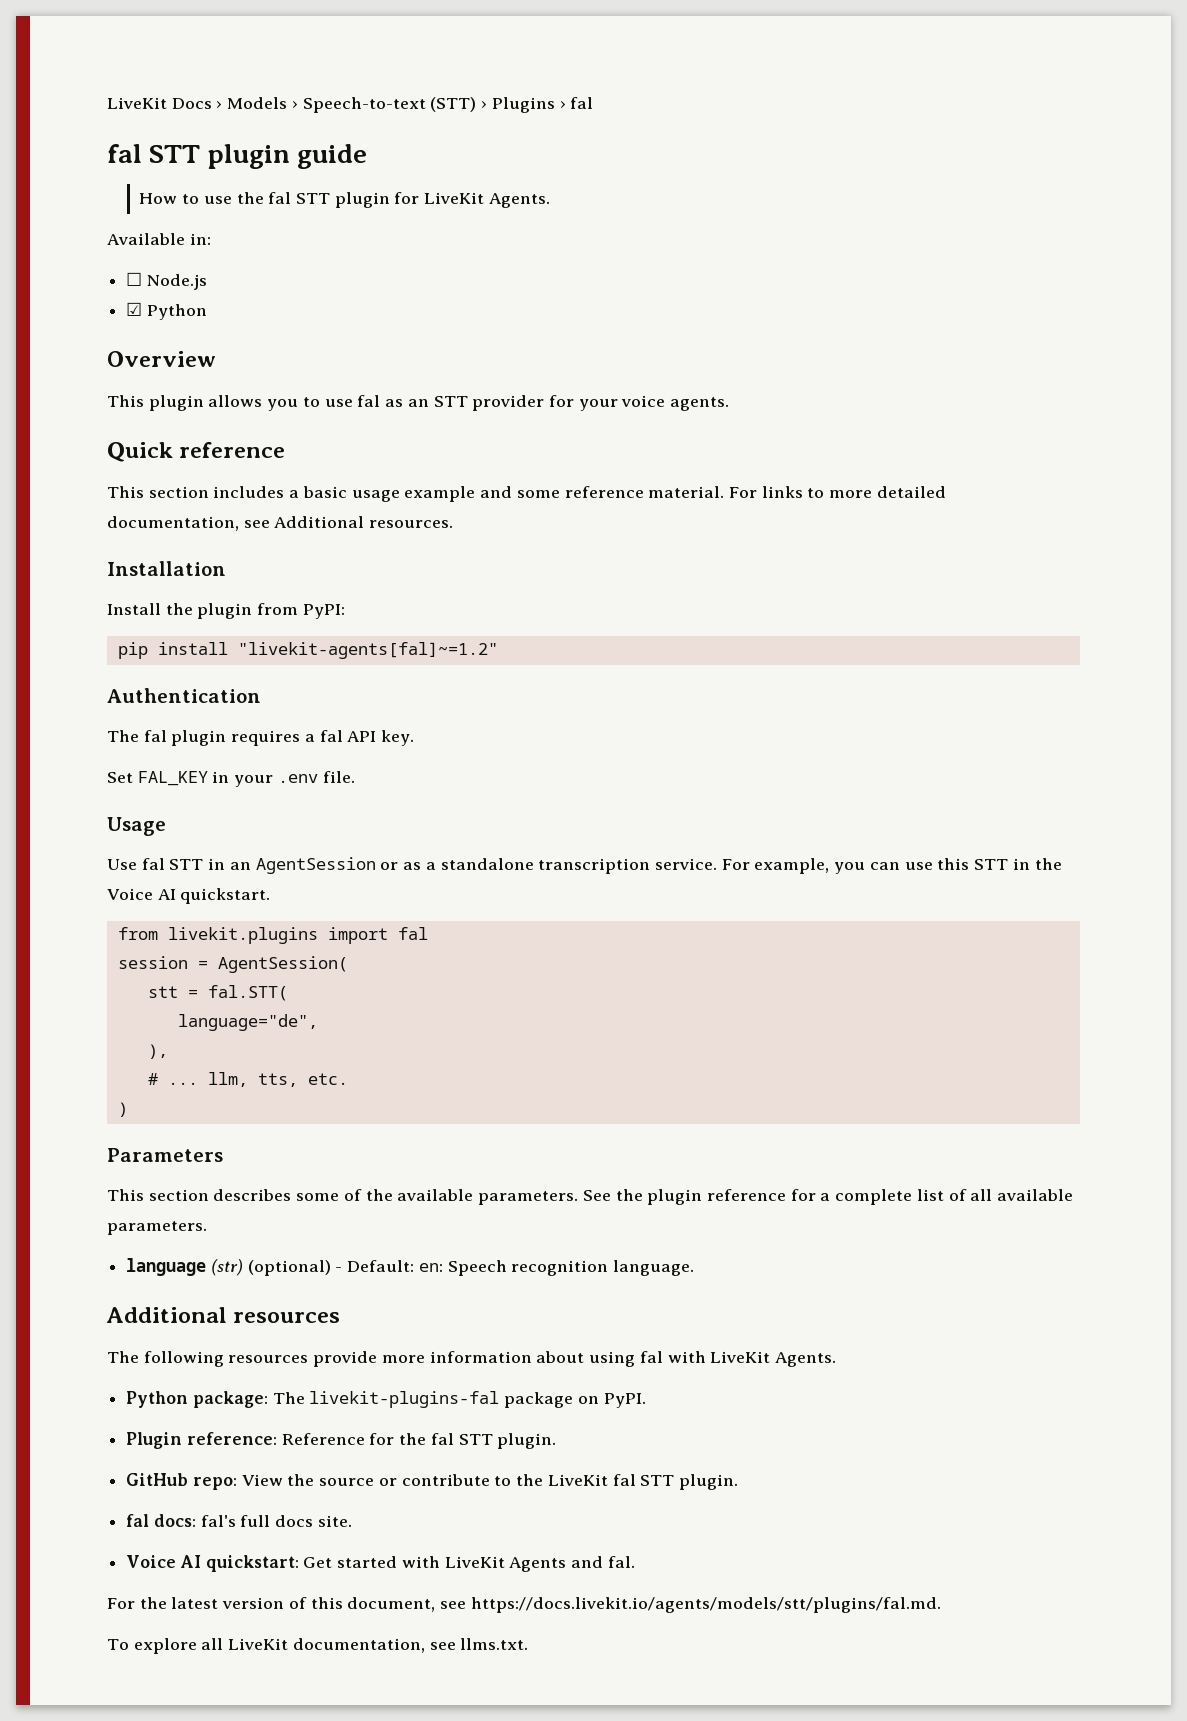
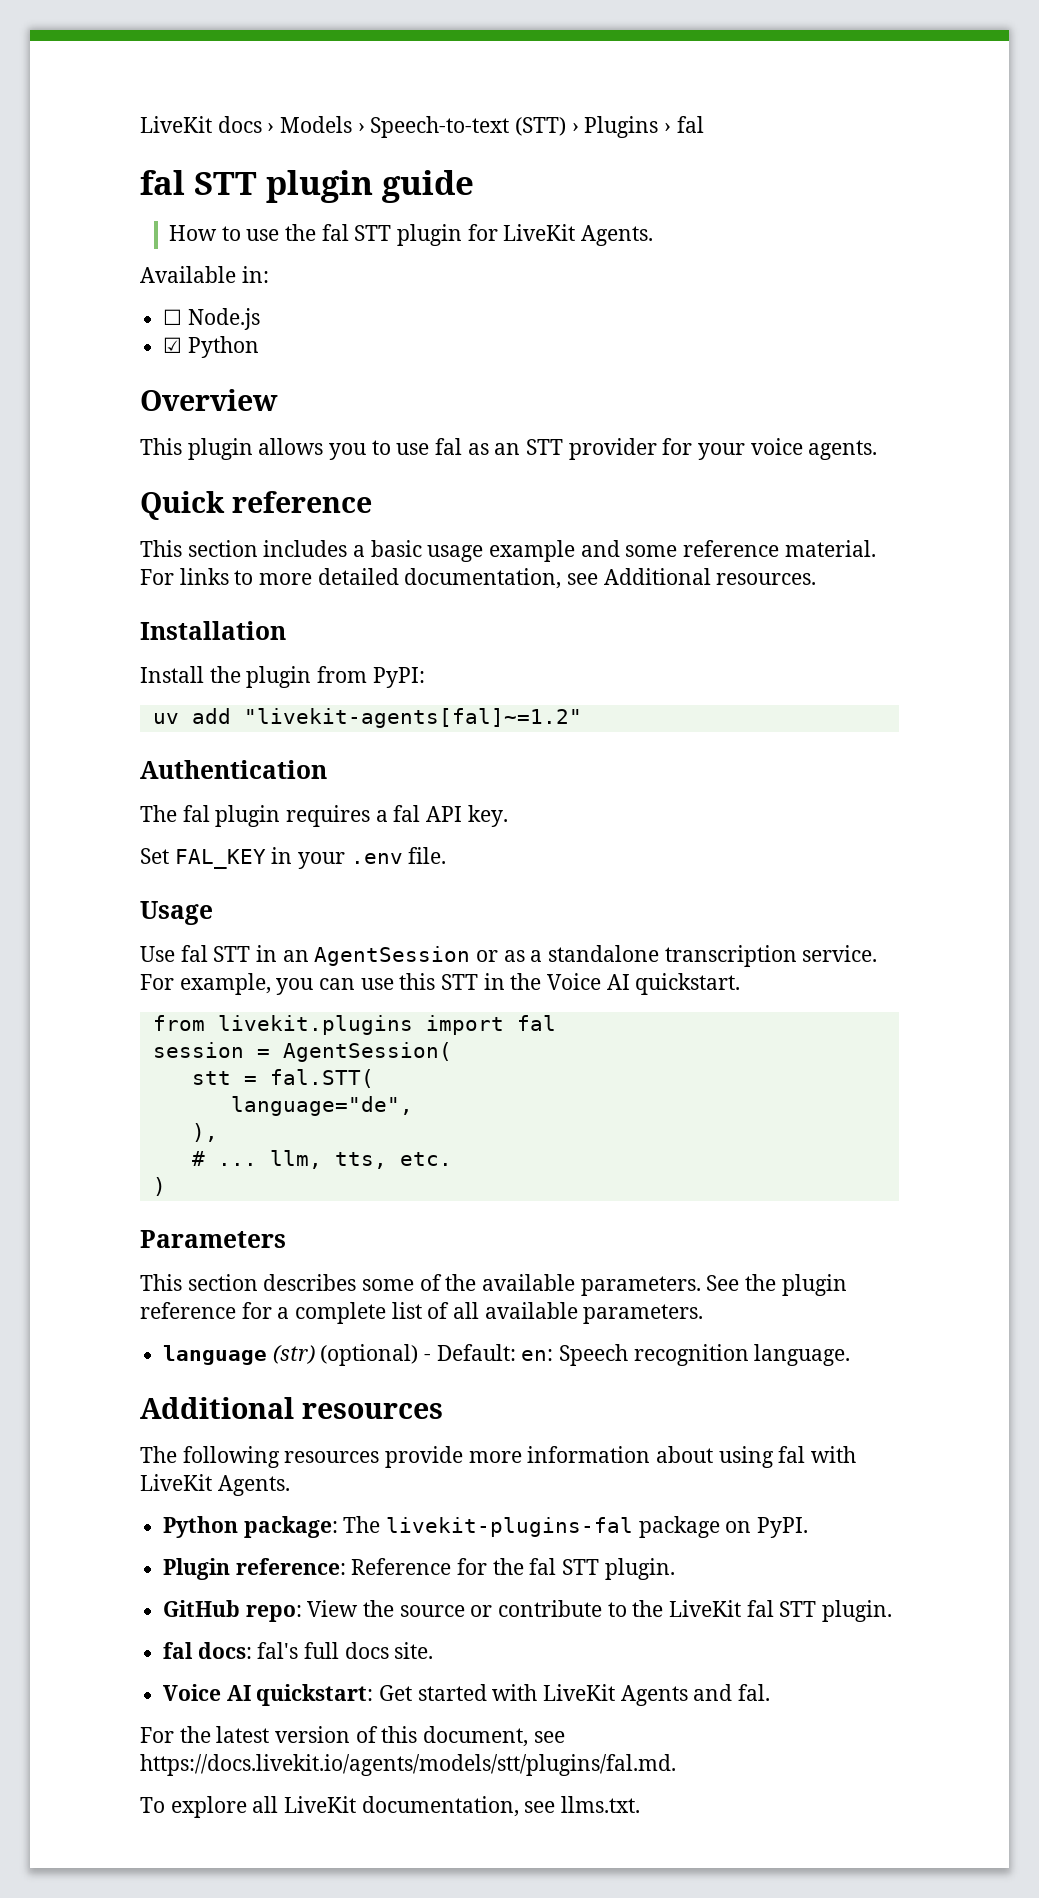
- LiveKit Docs › Models › Speech-to-text (STT) › Plugins › fal
+ LiveKit docs › Models › Speech-to-text (STT) › Plugins › fal
- pip install "livekit-agents[fal]~=1.2"
+ uv add "livekit-agents[fal]~=1.2"

